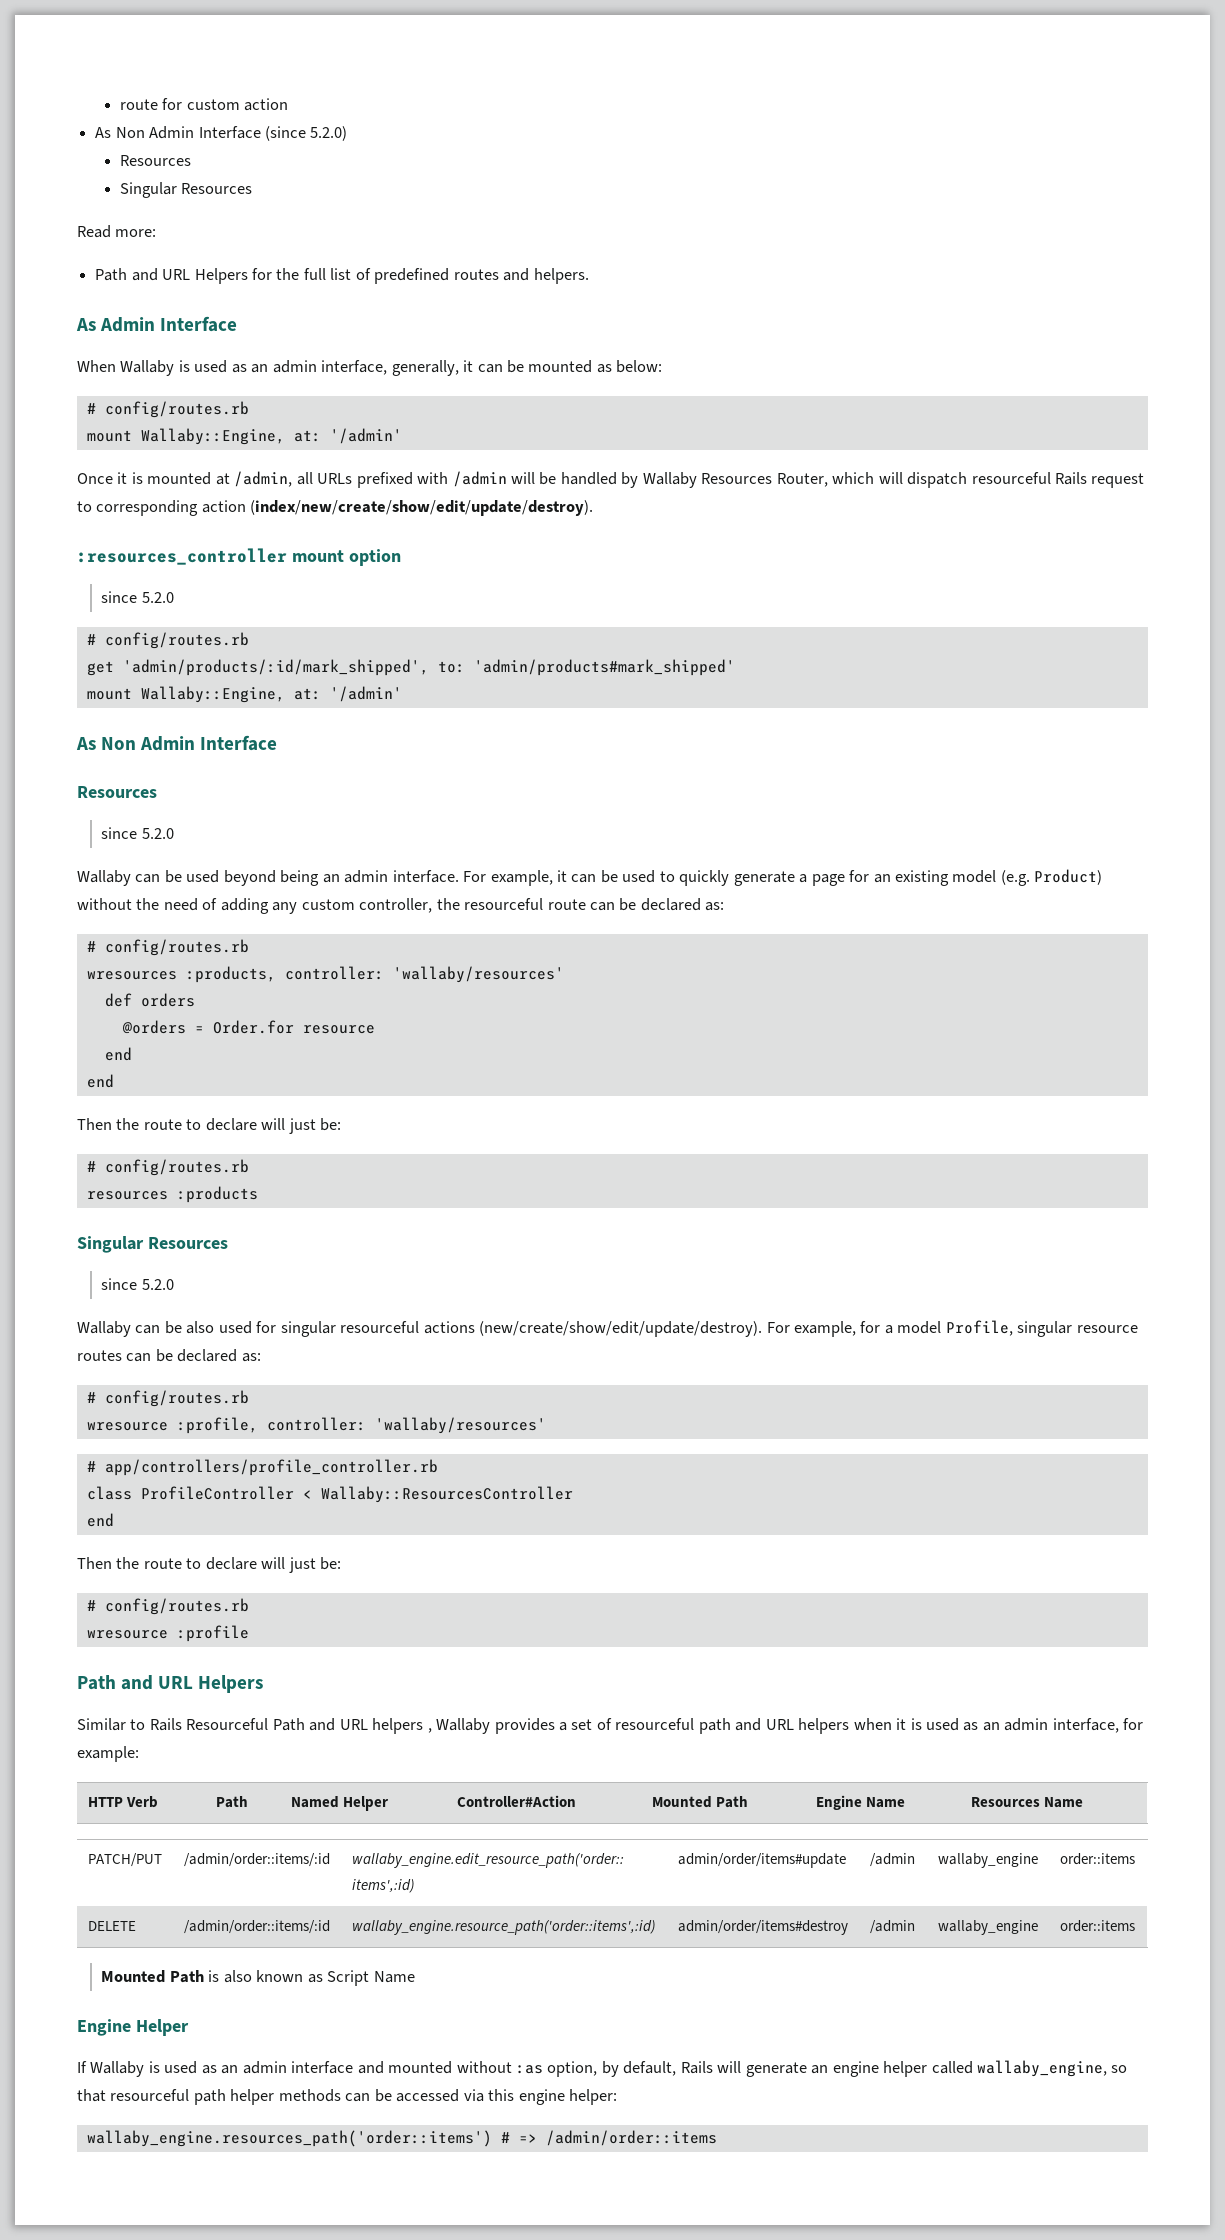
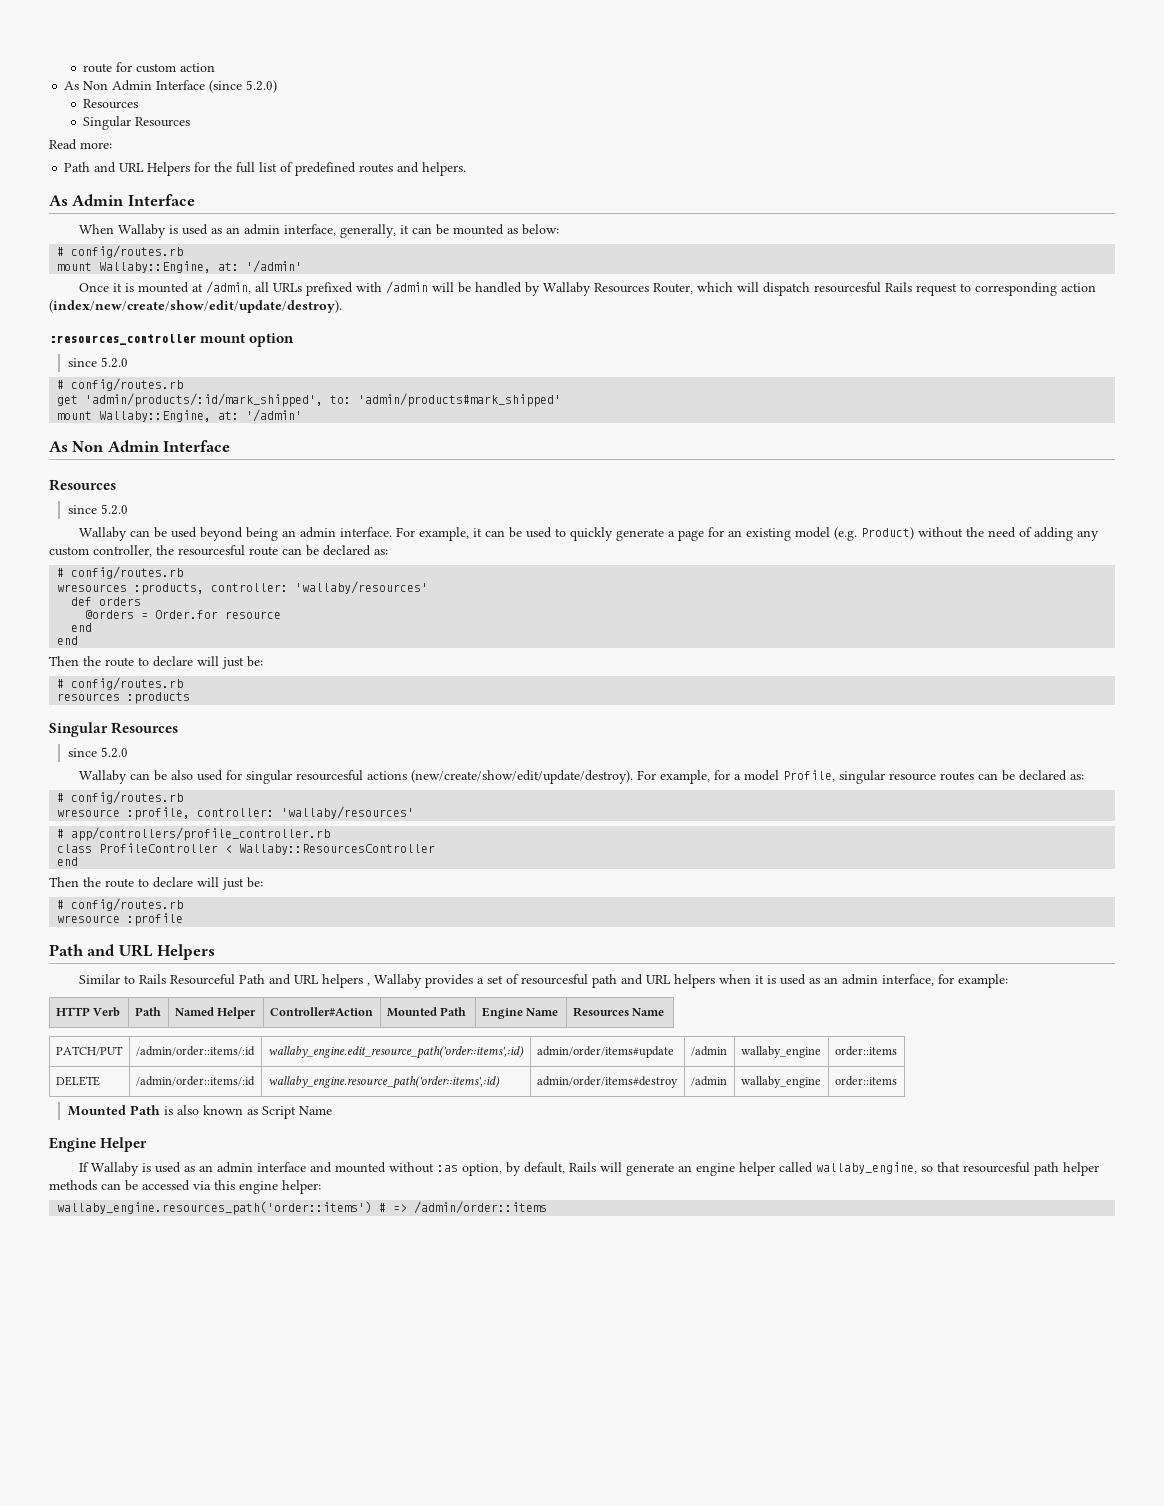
- Once it is mounted at /admin, all URLs prefixed with /admin will be handled by Wallaby Resources Router, which will dispatch resourceful Rails request to corresponding action (index/new/create/show/edit/update/destroy).
+ Once it is mounted at /admin, all URLs prefixed with /admin will be handled by Wallaby Resources Router, which will dispatch resourcesful Rails request to corresponding action (index/new/create/show/edit/update/destroy).
- For example, it can be used to quickly generate a page for an existing model (e.g. Product) without the need of adding any custom controller, the resourceful route can be declared as:
+ For example, it can be used to quickly generate a page for an existing model (e.g. Product) without the need of adding any custom controller, the resourcesful route can be declared as:
- Wallaby can be also used for singular resourceful actions (new/create/show/edit/update/destroy).
+ Wallaby can be also used for singular resourcesful actions (new/create/show/edit/update/destroy).
- Similar to Rails Resourceful Path and URL helpers , Wallaby provides a set of resourceful path and URL helpers when it is used as an admin interface, for example:
+ Similar to Rails Resourceful Path and URL helpers , Wallaby provides a set of resourcesful path and URL helpers when it is used as an admin interface, for example:
- If Wallaby is used as an admin interface and mounted without :as option, by default, Rails will generate an engine helper called wallaby_engine, so that resourceful path helper methods can be accessed via this engine helper:
+ If Wallaby is used as an admin interface and mounted without :as option, by default, Rails will generate an engine helper called wallaby_engine, so that resourcesful path helper methods can be accessed via this engine helper:

